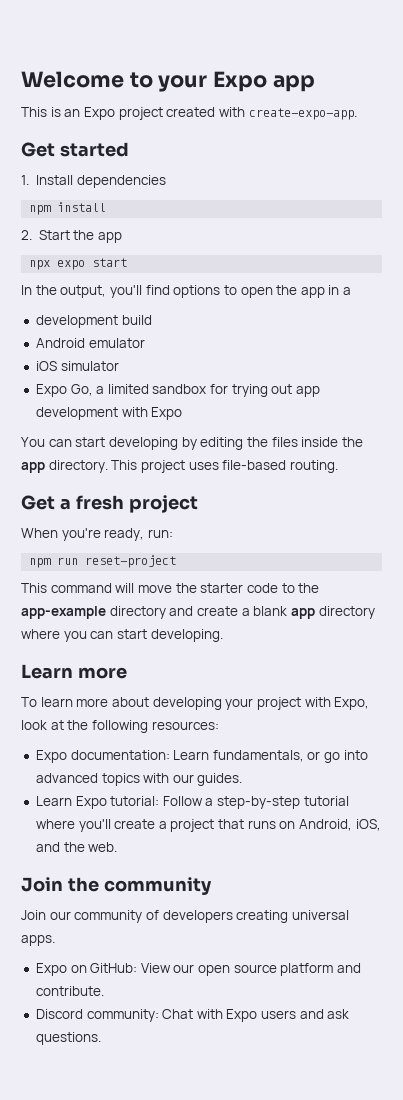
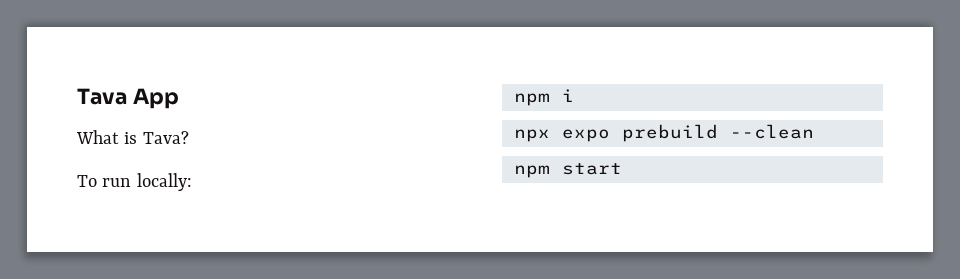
- Welcome to your Expo app
- This is an Expo project created with create-expo-app.
- Get started
- 1. Install dependencies
- npm install
- 2. Start the app
- npx expo start
- In the output, you'll find options to open the app in a
- development build
- Android emulator
- iOS simulator
- Expo Go, a limited sandbox for trying out app development with Expo
- You can start developing by editing the files inside the app directory. This project uses file-based routing.
- Get a fresh project
- When you're ready, run:
- npm run reset-project
- This command will move the starter code to the app-example directory and create a blank app directory where you can start developing.
- Learn more
- To learn more about developing your project with Expo, look at the following resources:
- Expo documentation: Learn fundamentals, or go into advanced topics with our guides.
- Learn Expo tutorial: Follow a step-by-step tutorial where you'll create a project that runs on Android, iOS, and the web.
- Join the community
- Join our community of developers creating universal apps.
- Expo on GitHub: View our open source platform and contribute.
- Discord community: Chat with Expo users and ask questions.
+ Tava App
+ What is Tava?
+ To run locally:
+ npm i
+ npx expo prebuild --clean
+ npm start

